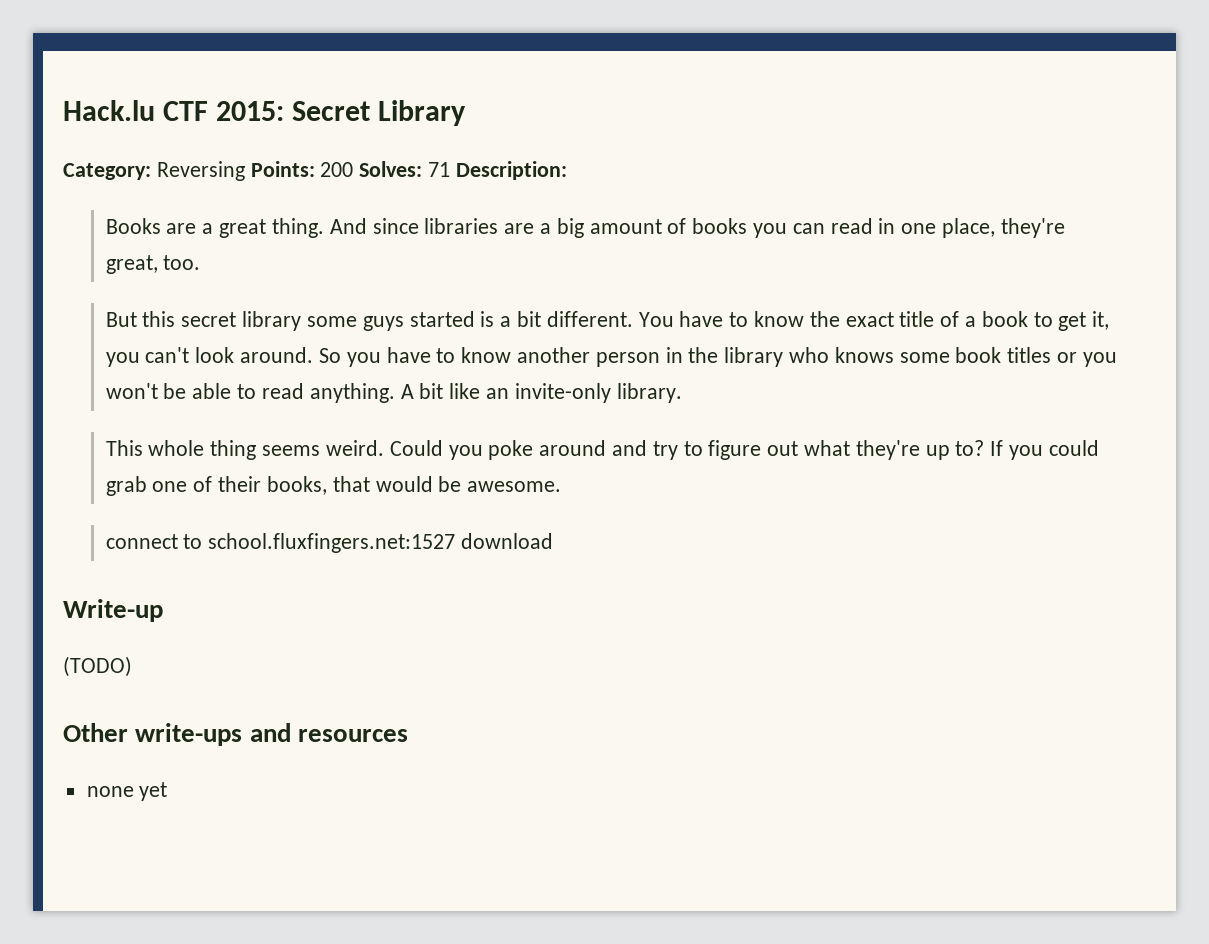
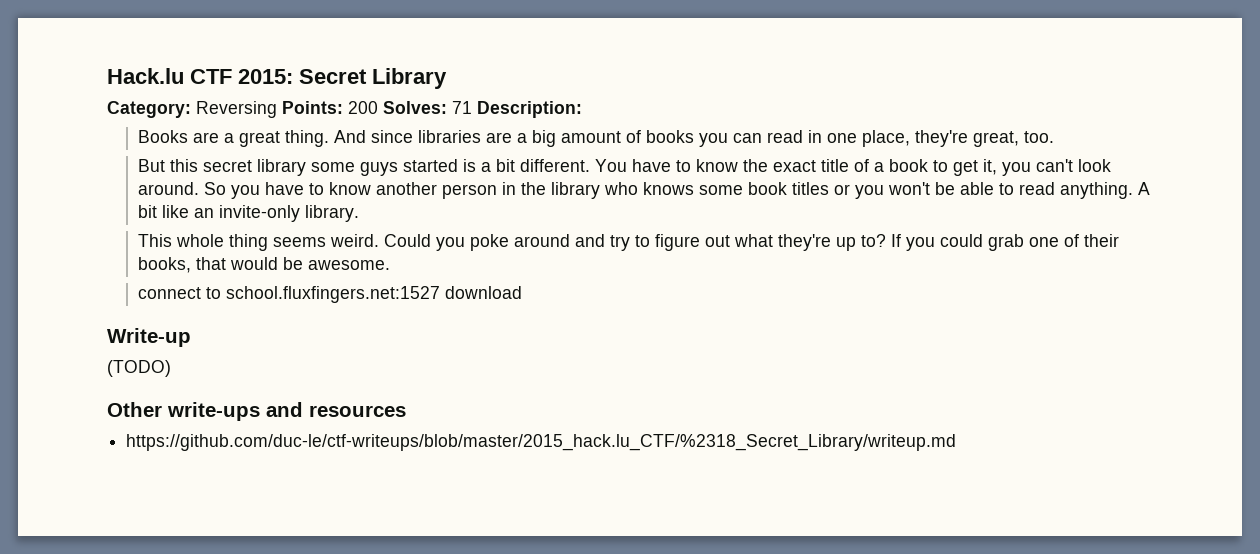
- none yet
+ https://github.com/duc-le/ctf-writeups/blob/master/2015_hack.lu_CTF/%2318_Secret_Library/writeup.md

